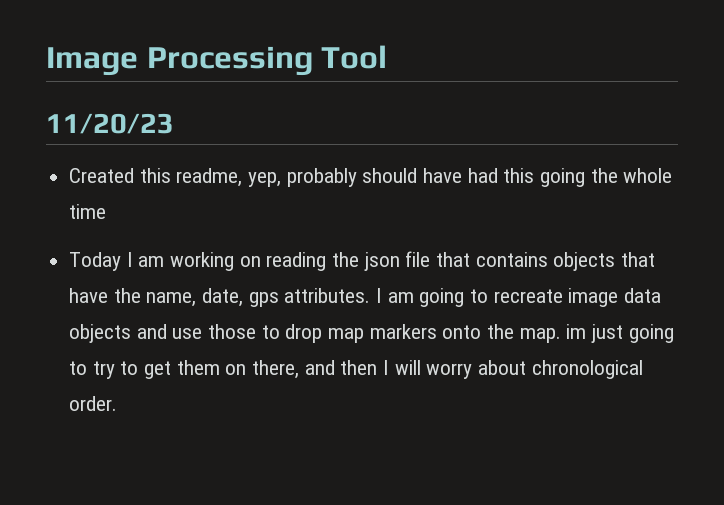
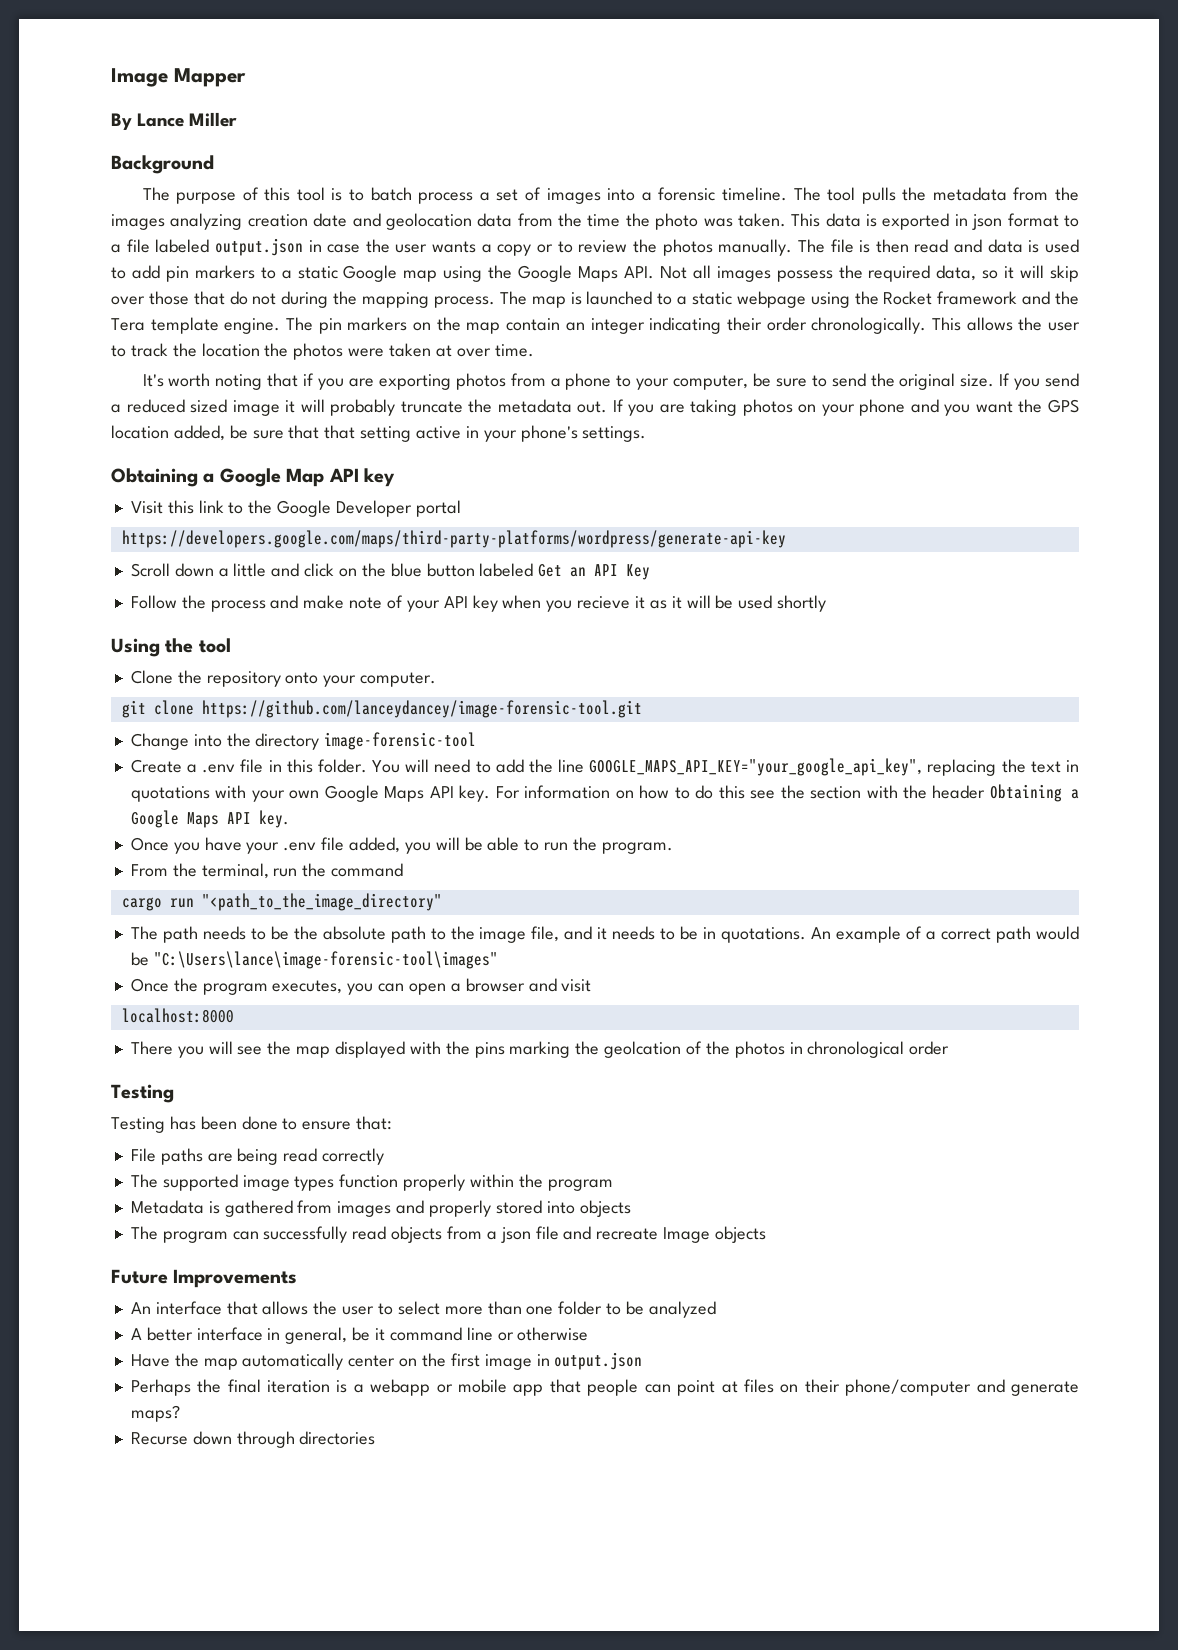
- Image Processing Tool
- 11/20/23
- Created this readme, yep, probably should have had this going the whole time
- Today I am working on reading the json file that contains objects that have the name, date, gps attributes. I am going to recreate image data objects and use those to drop map markers onto the map. im just going to try to get them on there, and then I will worry about chronological order.
+ Image Mapper
+ By Lance Miller
+ Background
+ The purpose of this tool is to batch process a set of images into a forensic timeline. The tool pulls the metadata from the images analyzing creation date and geolocation data from the time the photo was taken. This data is exported in json format to a file labeled output.json in case the user wants a copy or to review the photos manually. The file is then read and data is used to add pin markers to a static Google map using the Google Maps API. Not all images possess the required data, so it will skip over those that do not during the mapping process. The map is launched to a static webpage using the Rocket framework and the Tera template engine. The pin markers on the map contain an integer indicating their order chronologically. This allows the user to track the location the photos were taken at over time.
+ It's worth noting that if you are exporting photos from a phone to your computer, be sure to send the original size. If you send a reduced sized image it will probably truncate the metadata out. If you are taking photos on your phone and you want the GPS location added, be sure that that setting active in your phone's settings.
+ Obtaining a Google Map API key
+ Visit this link to the Google Developer portal
+ https://developers.google.com/maps/third-party-platforms/wordpress/generate-api-key
+ Scroll down a little and click on the blue button labeled Get an API Key
+ Follow the process and make note of your API key when you recieve it as it will be used shortly
+ Using the tool
+ Clone the repository onto your computer.
+ git clone https://github.com/lanceydancey/image-forensic-tool.git
+ Change into the directory image-forensic-tool
+ Create a .env file in this folder. You will need to add the line GOOGLE_MAPS_API_KEY="your_google_api_key", replacing the text in quotations with your own Google Maps API key. For information on how to do this see the section with the header Obtaining a Google Maps API key.
+ Once you have your .env file added, you will be able to run the program.
+ From the terminal, run the command
+ cargo run "<path_to_the_image_directory"
+ The path needs to be the absolute path to the image file, and it needs to be in quotations. An example of a correct path would be "C:\Users\lance\image-forensic-tool\images"
+ Once the program executes, you can open a browser and visit
+ localhost:8000
+ There you will see the map displayed with the pins marking the geolcation of the photos in chronological order
+ Testing
+ Testing has been done to ensure that:
+ File paths are being read correctly
+ The supported image types function properly within the program
+ Metadata is gathered from images and properly stored into objects
+ The program can successfully read objects from a json file and recreate Image objects
+ Future Improvements
+ An interface that allows the user to select more than one folder to be analyzed
+ A better interface in general, be it command line or otherwise
+ Have the map automatically center on the first image in output.json
+ Perhaps the final iteration is a webapp or mobile app that people can point at files on their phone/computer and generate maps?
+ Recurse down through directories

